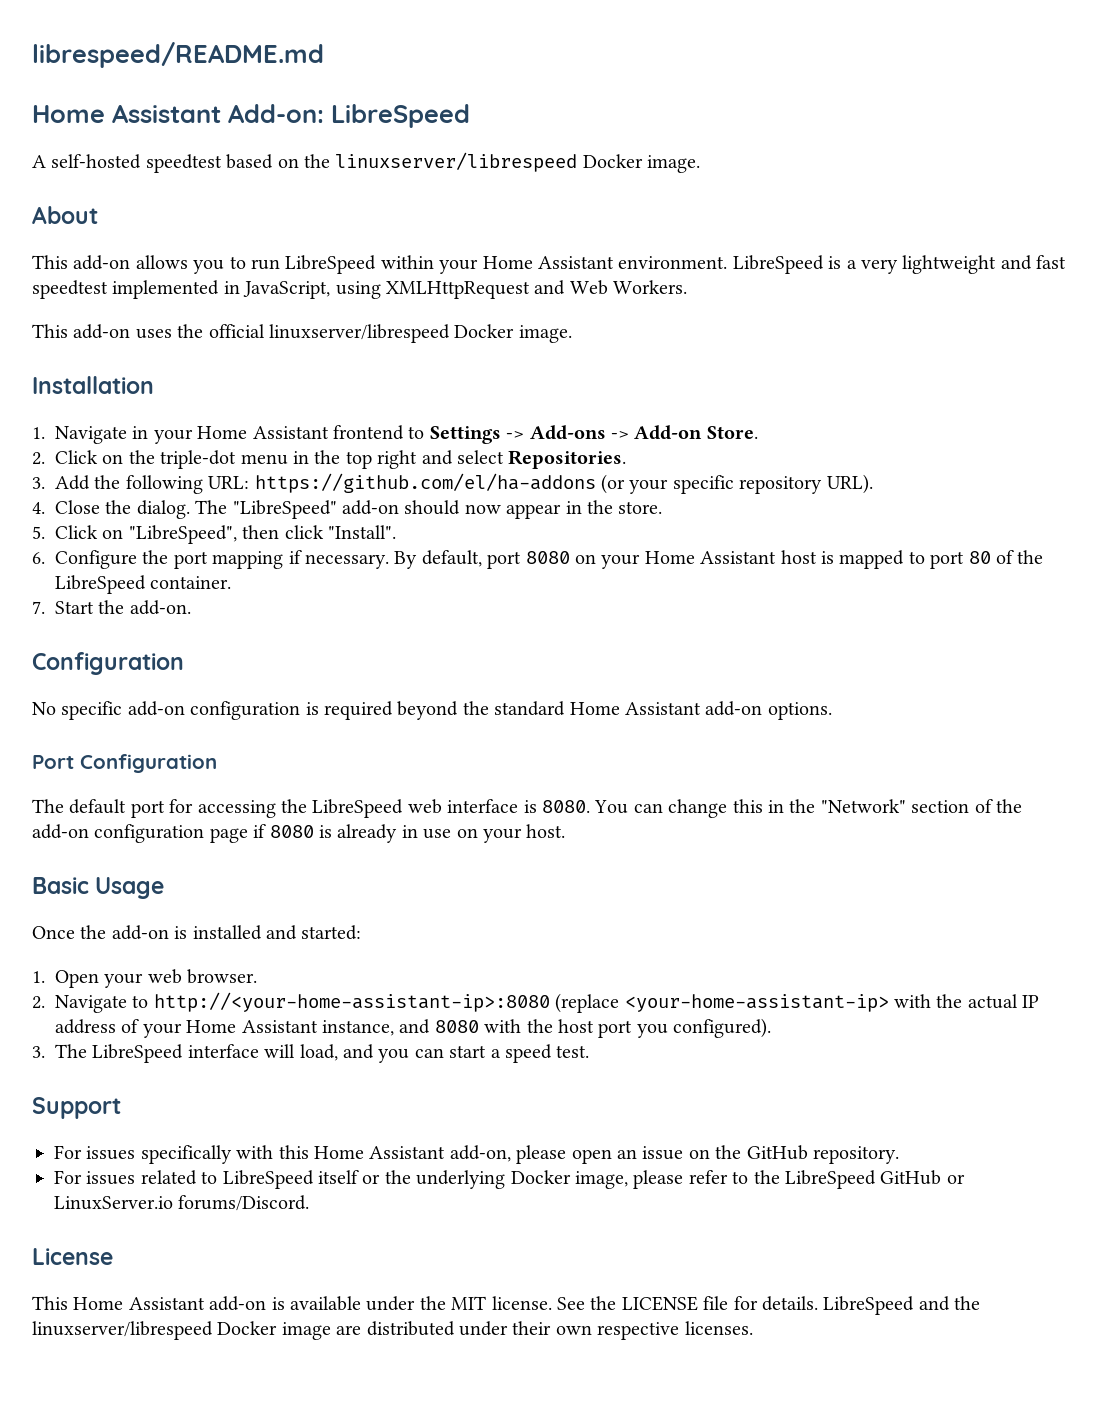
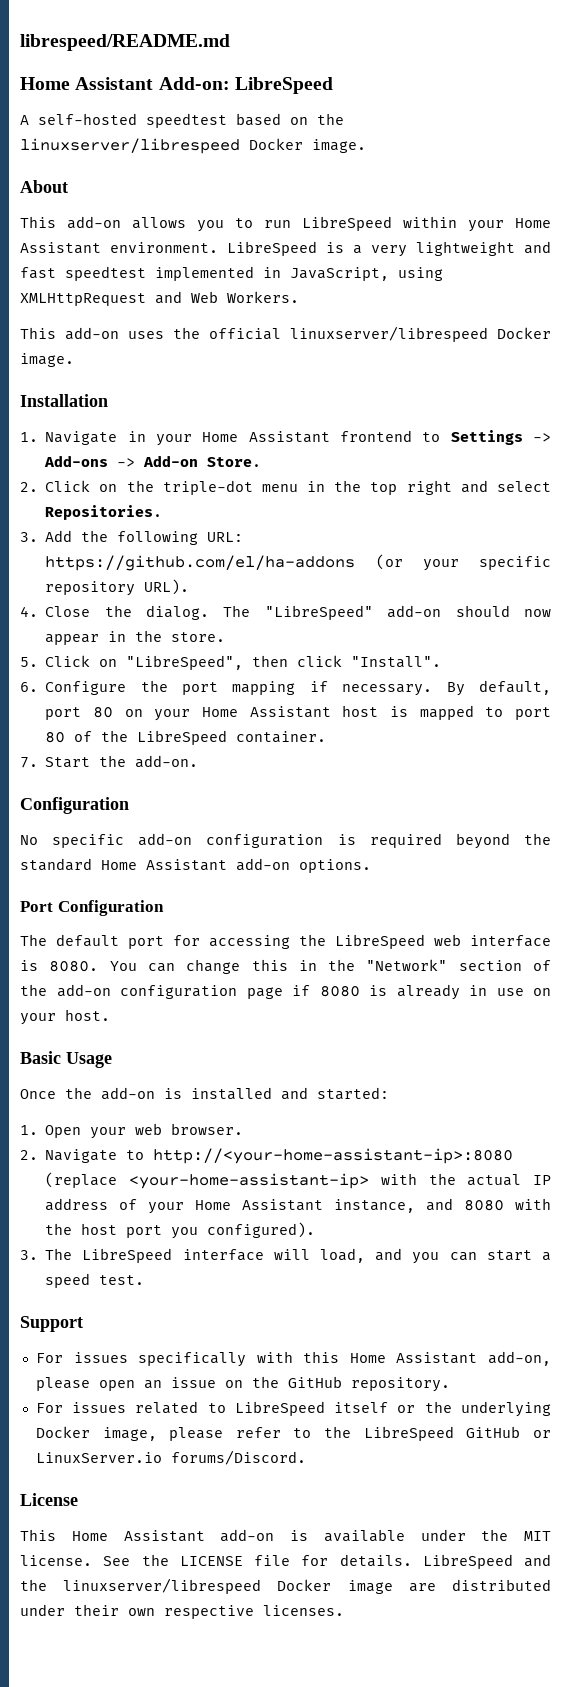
- By default, port 8080 on your Home Assistant host is mapped to port 80 of the LibreSpeed container.
+ By default, port 80 on your Home Assistant host is mapped to port 80 of the LibreSpeed container.

